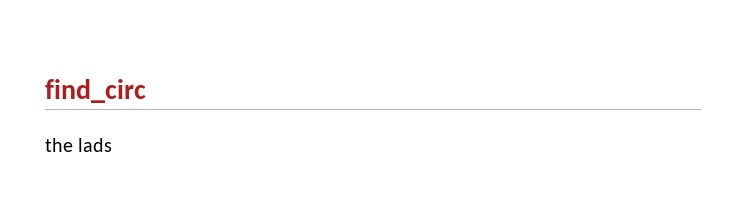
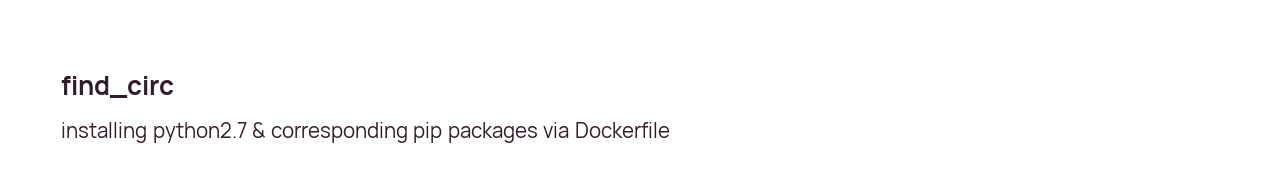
- the lads
+ installing python2.7 & corresponding pip packages via Dockerfile

